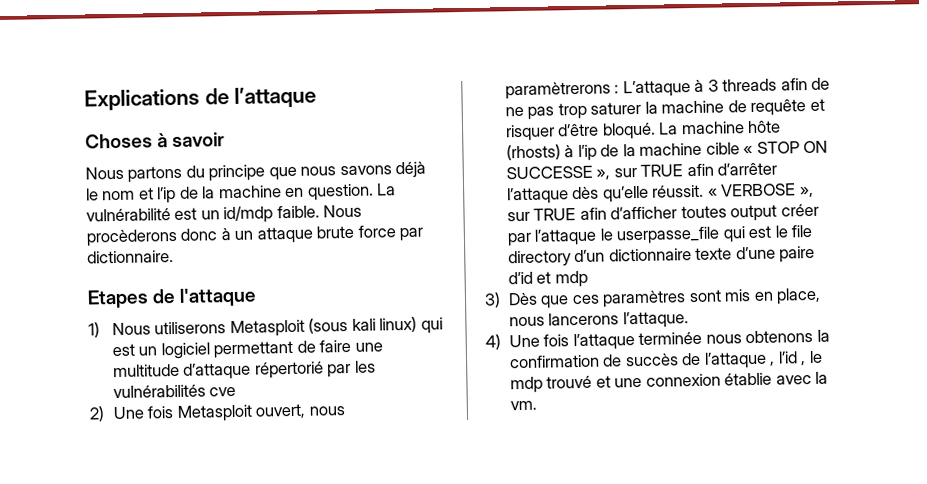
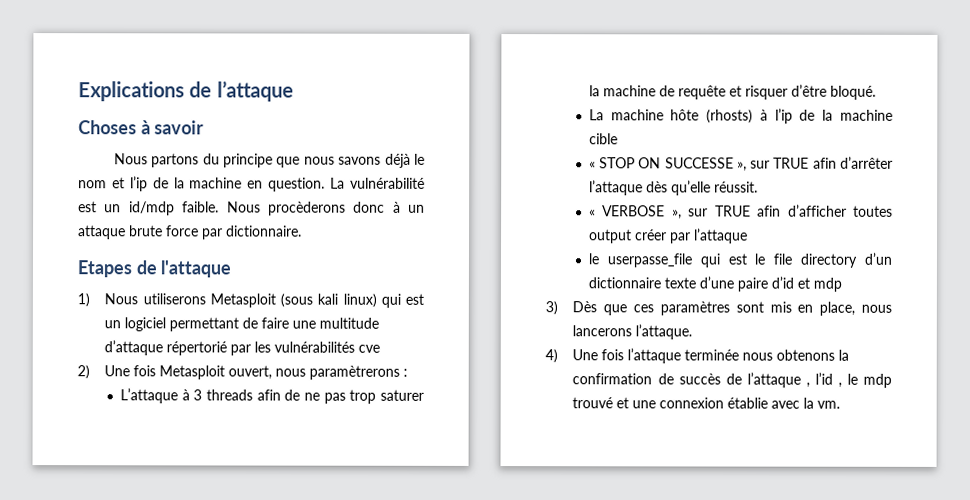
- 2) Une fois Metasploit ouvert, nous paramètrerons : L’attaque à 3 threads afin de ne pas trop saturer la machine de requête et risquer d’être bloqué. La machine hôte (rhosts) à l’ip de la machine cible « STOP ON SUCCESSE », sur TRUE afin d’arrêter l’attaque dès qu’elle réussit. « VERBOSE », sur TRUE afin d’afficher toutes output créer par l’attaque le userpasse_file qui est le file directory d’un dictionnaire texte d’une paire d’id et mdp
+ 2) Une fois Metasploit ouvert, nous paramètrerons :
+ L’attaque à 3 threads afin de ne pas trop saturer la machine de requête et risquer d’être bloqué.
+ La machine hôte (rhosts) à l’ip de la machine cible
+ « STOP ON SUCCESSE », sur TRUE afin d’arrêter l’attaque dès qu’elle réussit.
+ « VERBOSE », sur TRUE afin d’afficher toutes output créer par l’attaque
+ le userpasse_file qui est le file directory d’un dictionnaire texte d’une paire d’id et mdp

